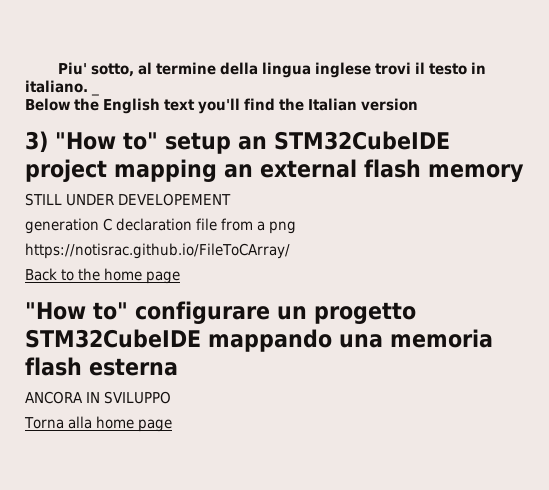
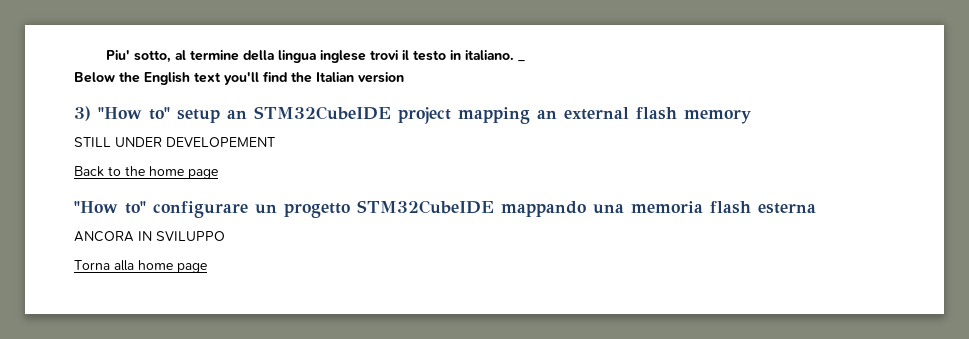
- generation C declaration file from a png
- https://notisrac.github.io/FileToCArray/

